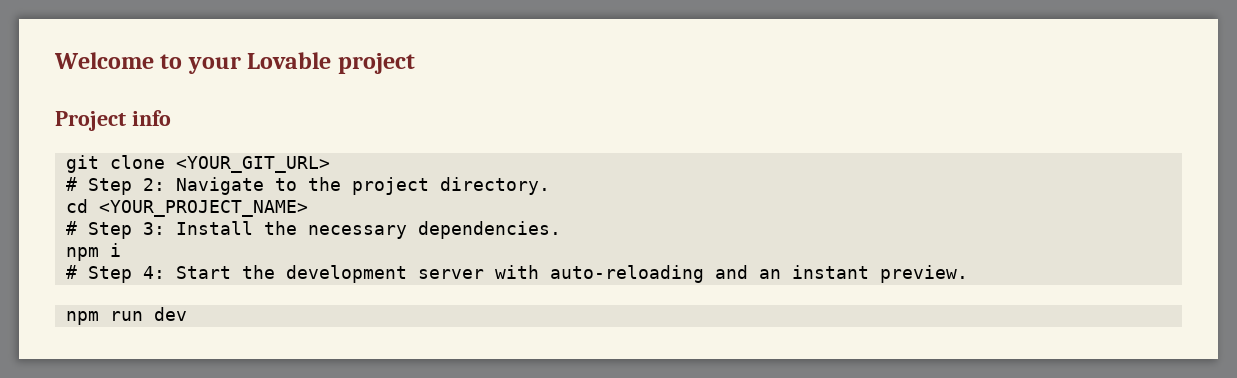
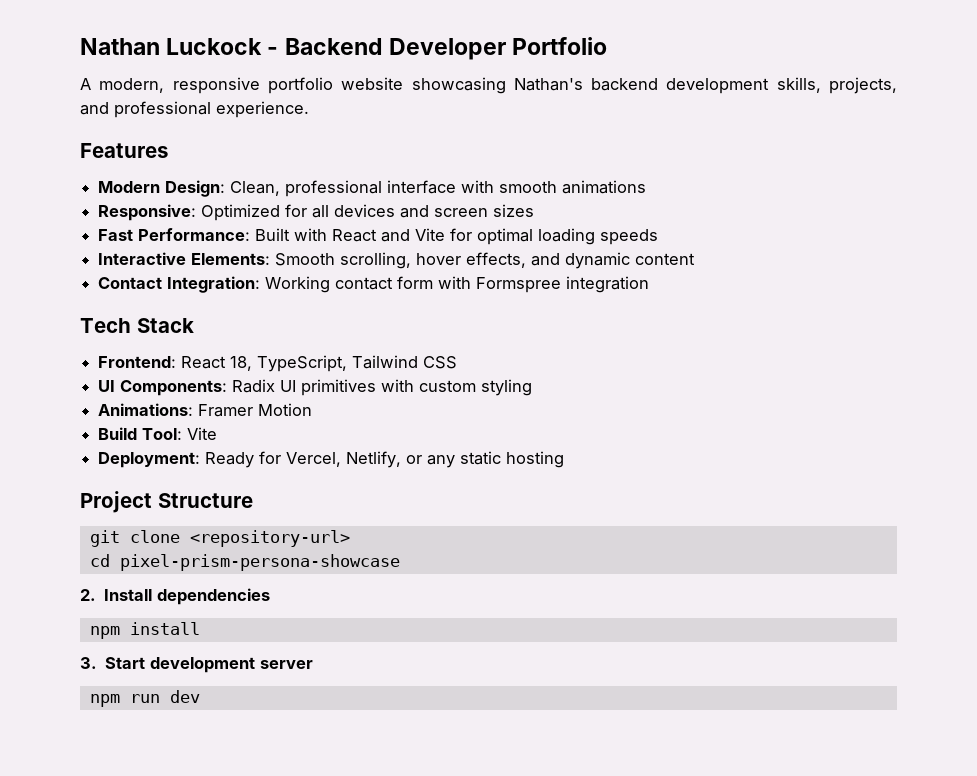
- Welcome to your Lovable project
+ Nathan Luckock - Backend Developer Portfolio
+ A modern, responsive portfolio website showcasing Nathan's backend development skills, projects, and professional experience.
+ Features
+ Modern Design: Clean, professional interface with smooth animations
+ Responsive: Optimized for all devices and screen sizes
+ Fast Performance: Built with React and Vite for optimal loading speeds
+ Interactive Elements: Smooth scrolling, hover effects, and dynamic content
+ Contact Integration: Working contact form with Formspree integration
+ Tech Stack
+ Frontend: React 18, TypeScript, Tailwind CSS
+ UI Components: Radix UI primitives with custom styling
+ Animations: Framer Motion
+ Build Tool: Vite
+ Deployment: Ready for Vercel, Netlify, or any static hosting
- Project info
+ Project Structure
- git clone <YOUR_GIT_URL>
- # Step 2: Navigate to the project directory.
- cd <YOUR_PROJECT_NAME>
- # Step 3: Install the necessary dependencies.
- npm i
- # Step 4: Start the development server with auto-reloading and an instant preview.
+ git clone <repository-url>
+ cd pixel-prism-persona-showcase
+ 2. Install dependencies
+ npm install
+ 3. Start development server

